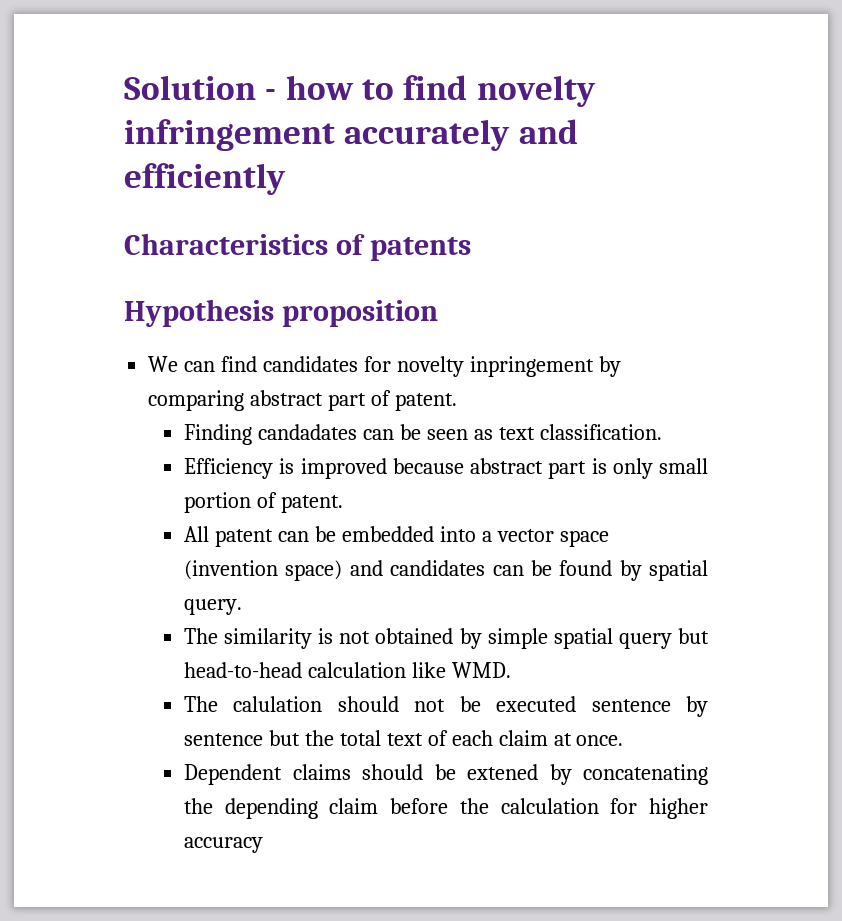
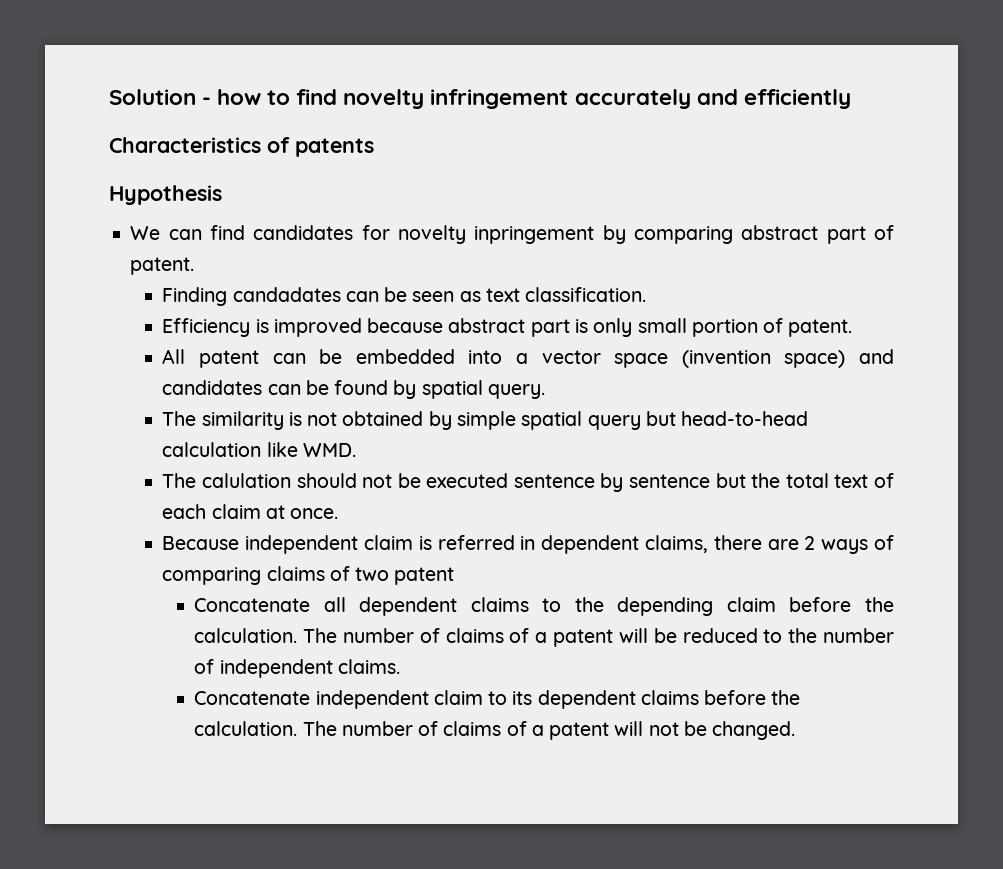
- Hypothesis proposition
+ Hypothesis
- Dependent claims should be extened by concatenating the depending claim before the calculation for higher accuracy
+ Because independent claim is referred in dependent claims, there are 2 ways of comparing claims of two patent
+ Concatenate all dependent claims to the depending claim before the calculation. The number of claims of a patent will be reduced to the number of independent claims.
+ Concatenate independent claim to its dependent claims before the calculation. The number of claims of a patent will not be changed.

